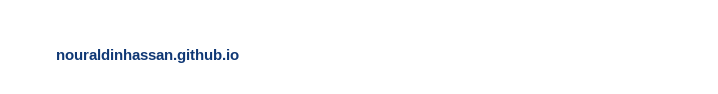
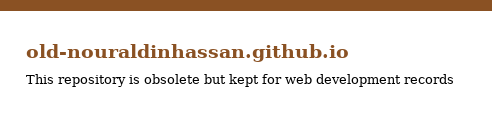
- nouraldinhassan.github.io
+ old-nouraldinhassan.github.io
+ This repository is obsolete but kept for web development records

